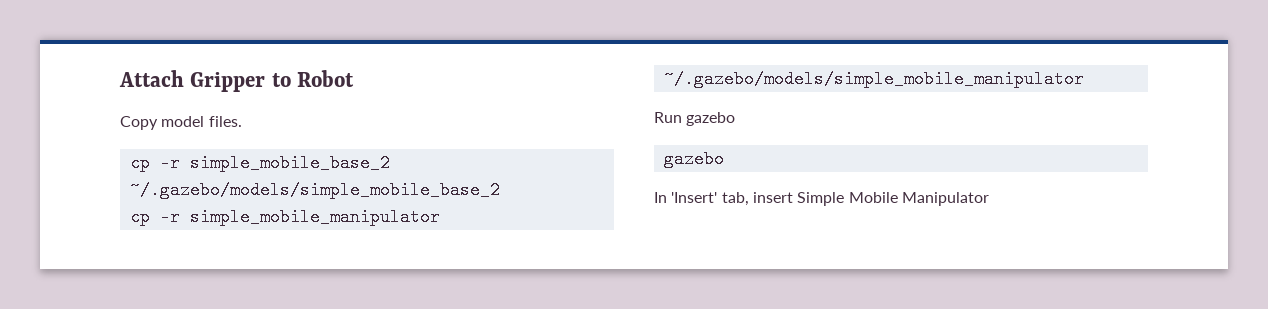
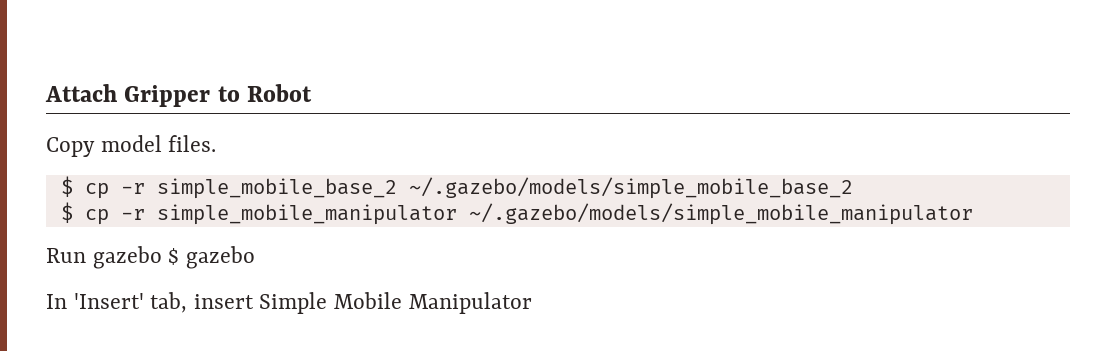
- cp -r simple_mobile_base_2 ~/.gazebo/models/simple_mobile_base_2
+ $ cp -r simple_mobile_base_2 ~/.gazebo/models/simple_mobile_base_2
- cp -r simple_mobile_manipulator ~/.gazebo/models/simple_mobile_manipulator
+ $ cp -r simple_mobile_manipulator ~/.gazebo/models/simple_mobile_manipulator
- Run gazebo
- gazebo
+ Run gazebo $ gazebo

